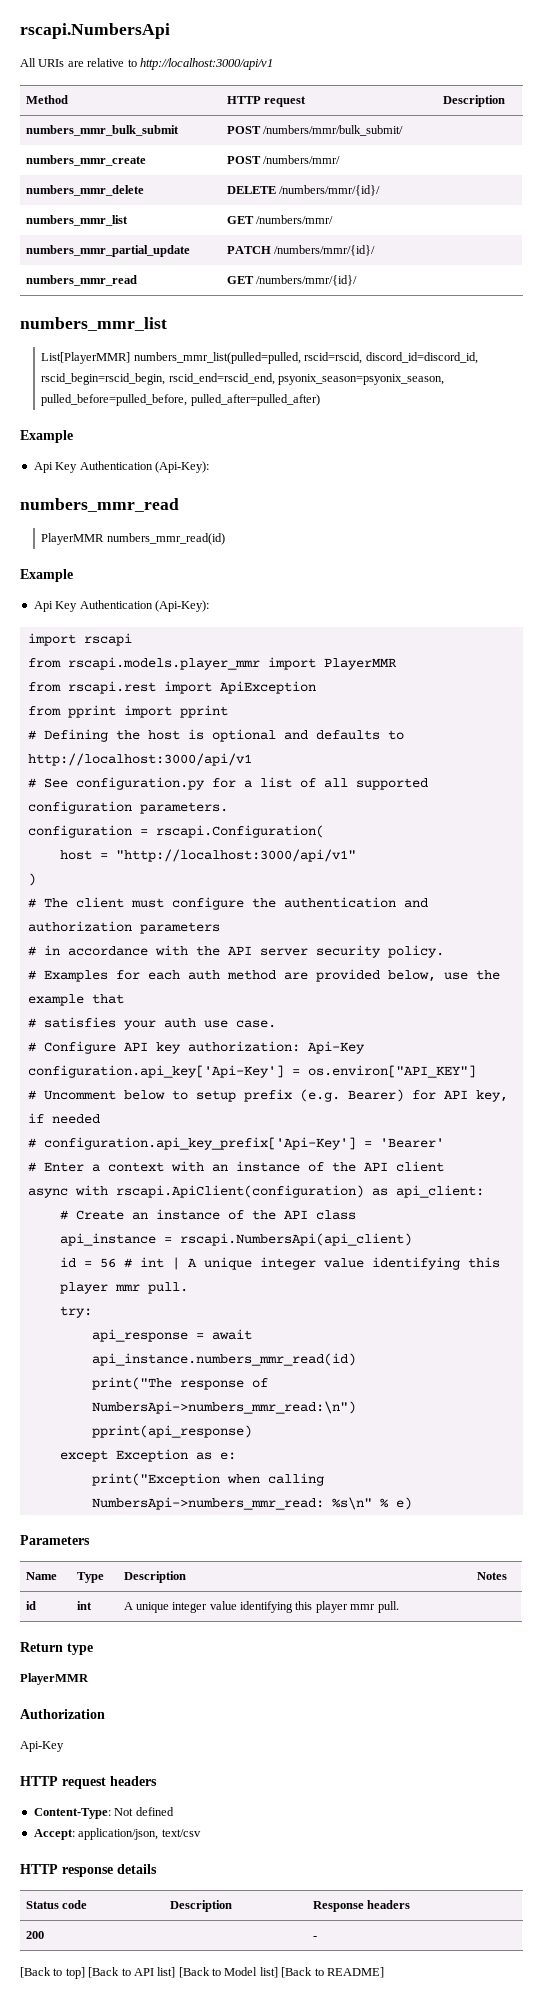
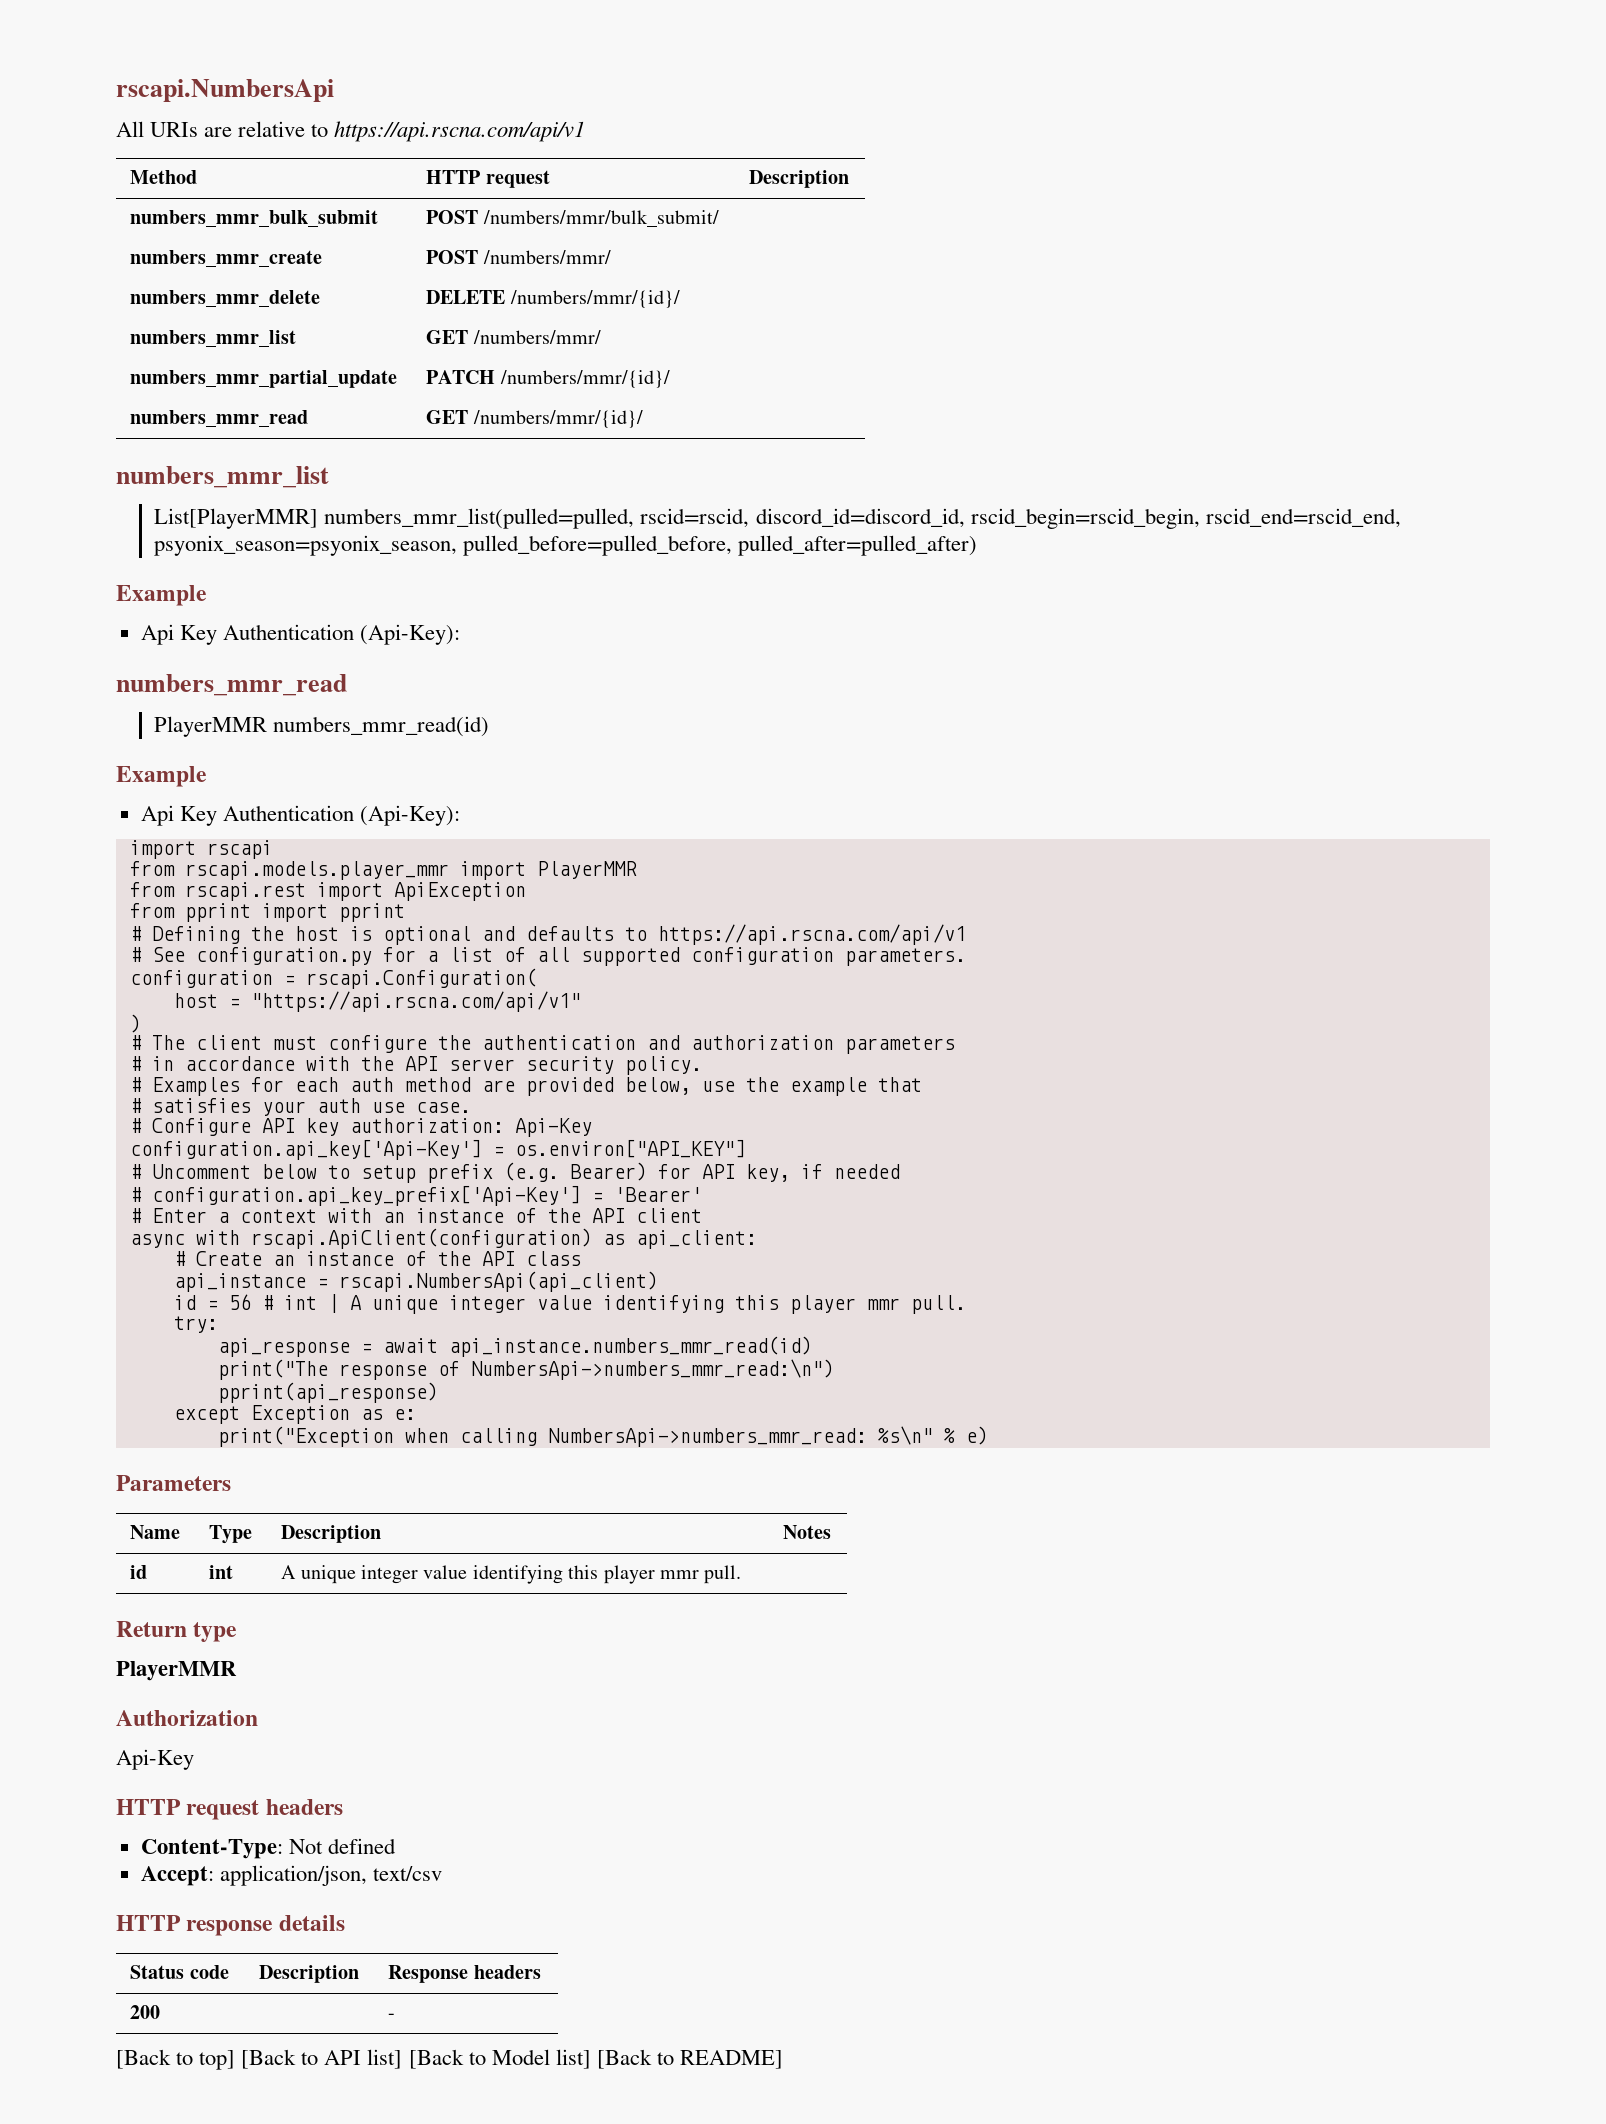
- All URIs are relative to http://localhost:3000/api/v1
+ All URIs are relative to https://api.rscna.com/api/v1
- # Defining the host is optional and defaults to http://localhost:3000/api/v1
+ # Defining the host is optional and defaults to https://api.rscna.com/api/v1
- host = "http://localhost:3000/api/v1"
+ host = "https://api.rscna.com/api/v1"

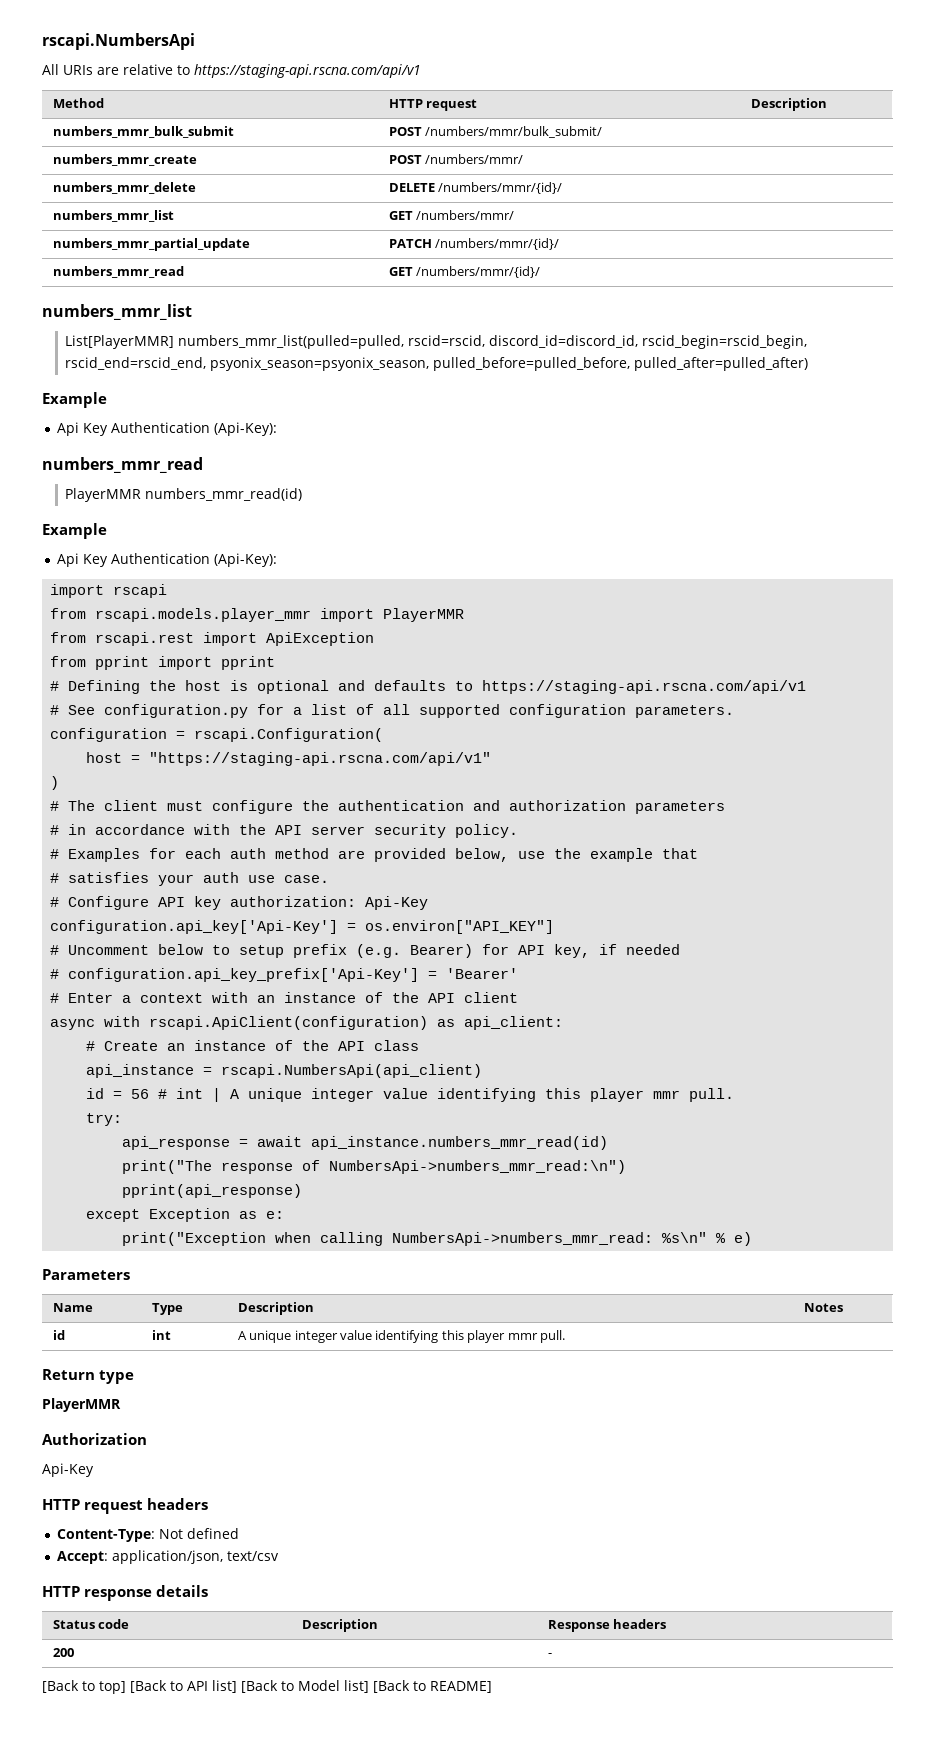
- All URIs are relative to https://api.rscna.com/api/v1
+ All URIs are relative to https://staging-api.rscna.com/api/v1
- # Defining the host is optional and defaults to https://api.rscna.com/api/v1
+ # Defining the host is optional and defaults to https://staging-api.rscna.com/api/v1
- host = "https://api.rscna.com/api/v1"
+ host = "https://staging-api.rscna.com/api/v1"

